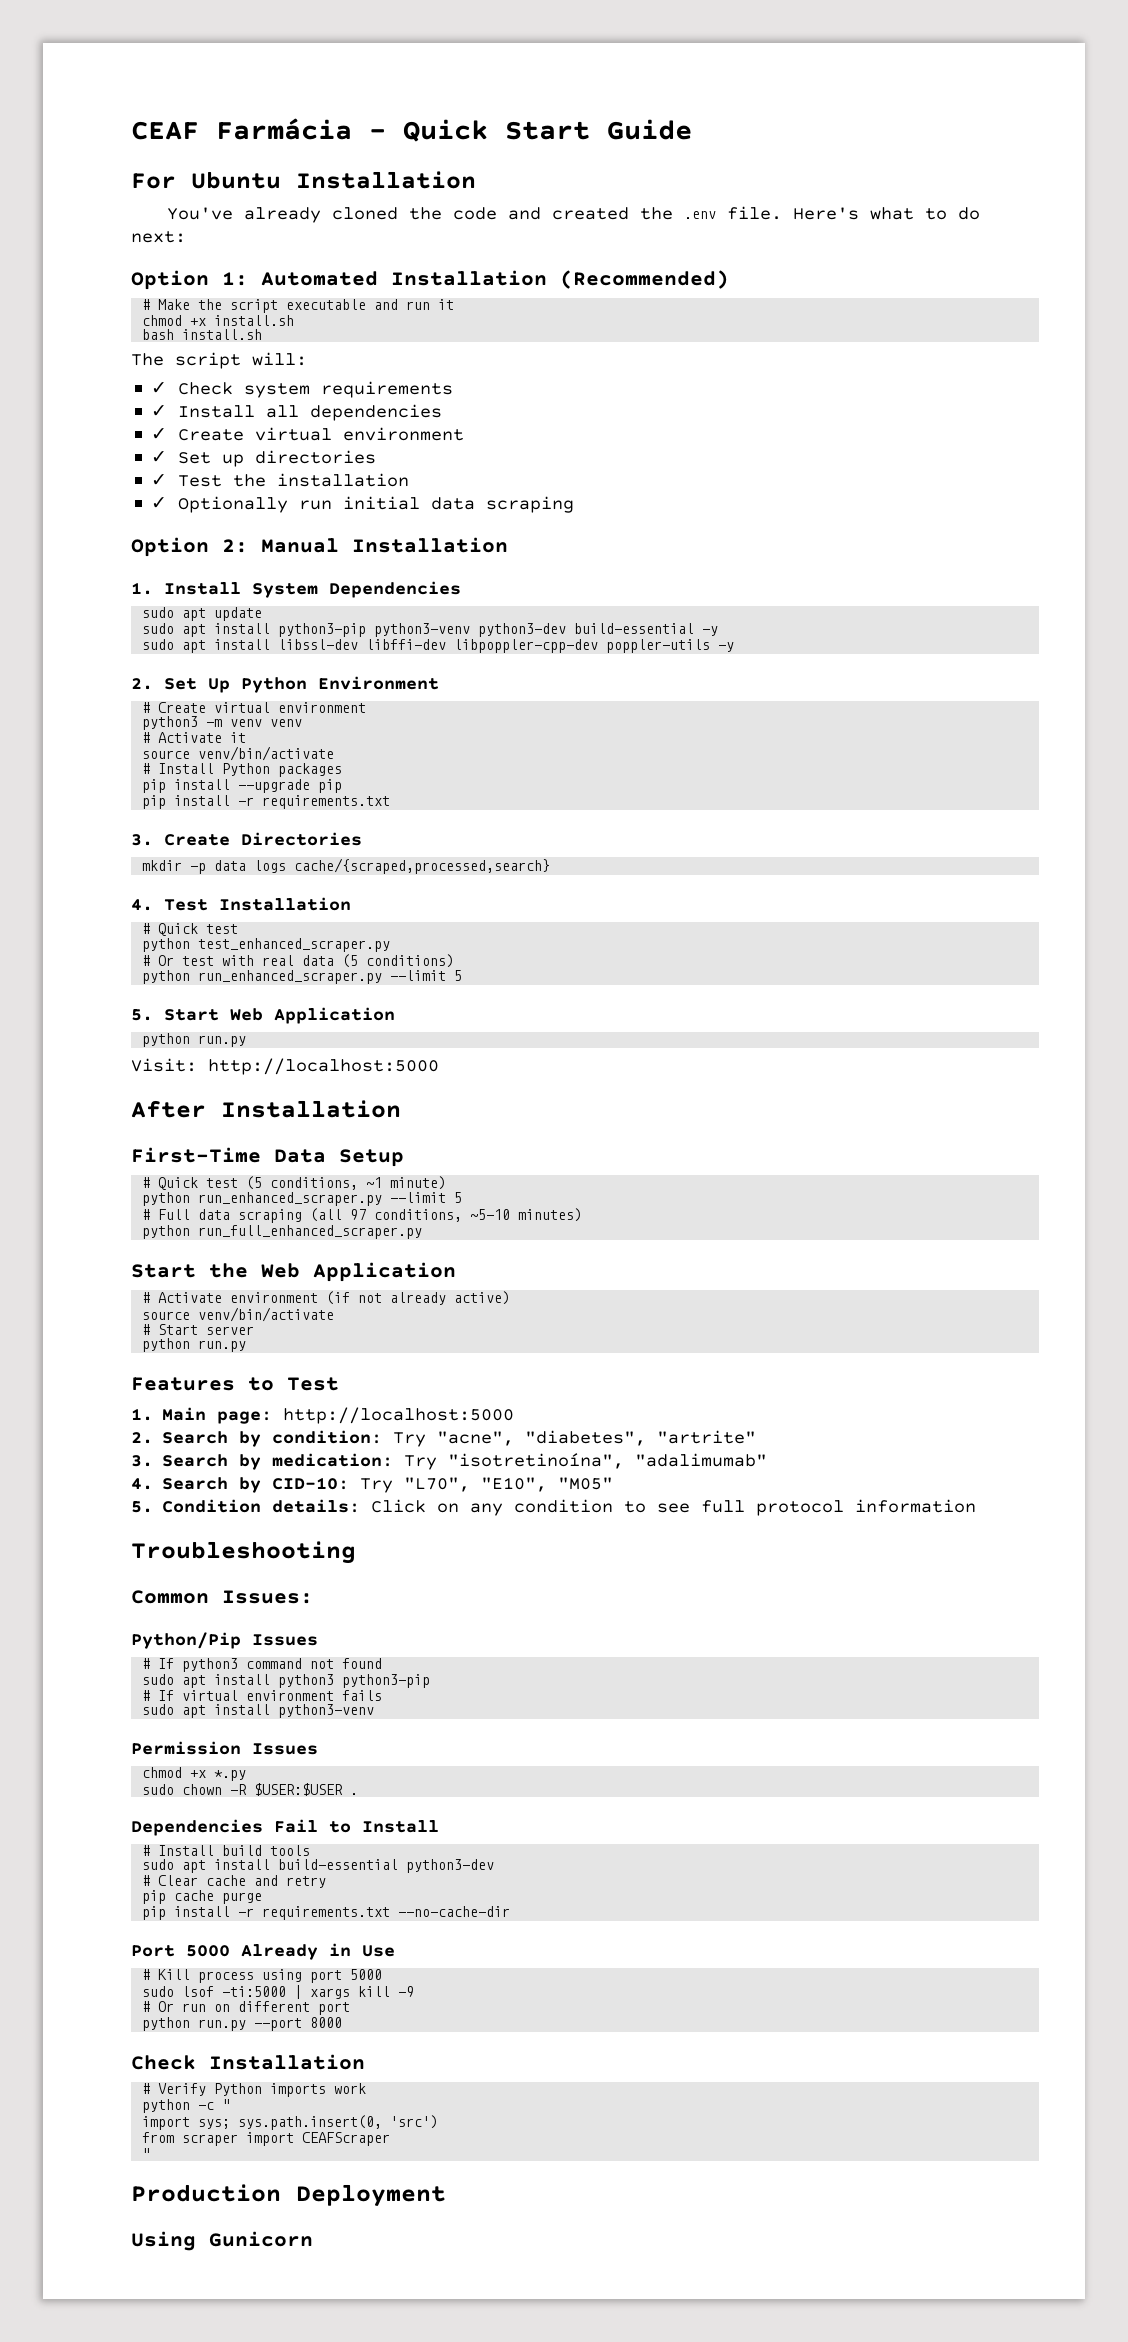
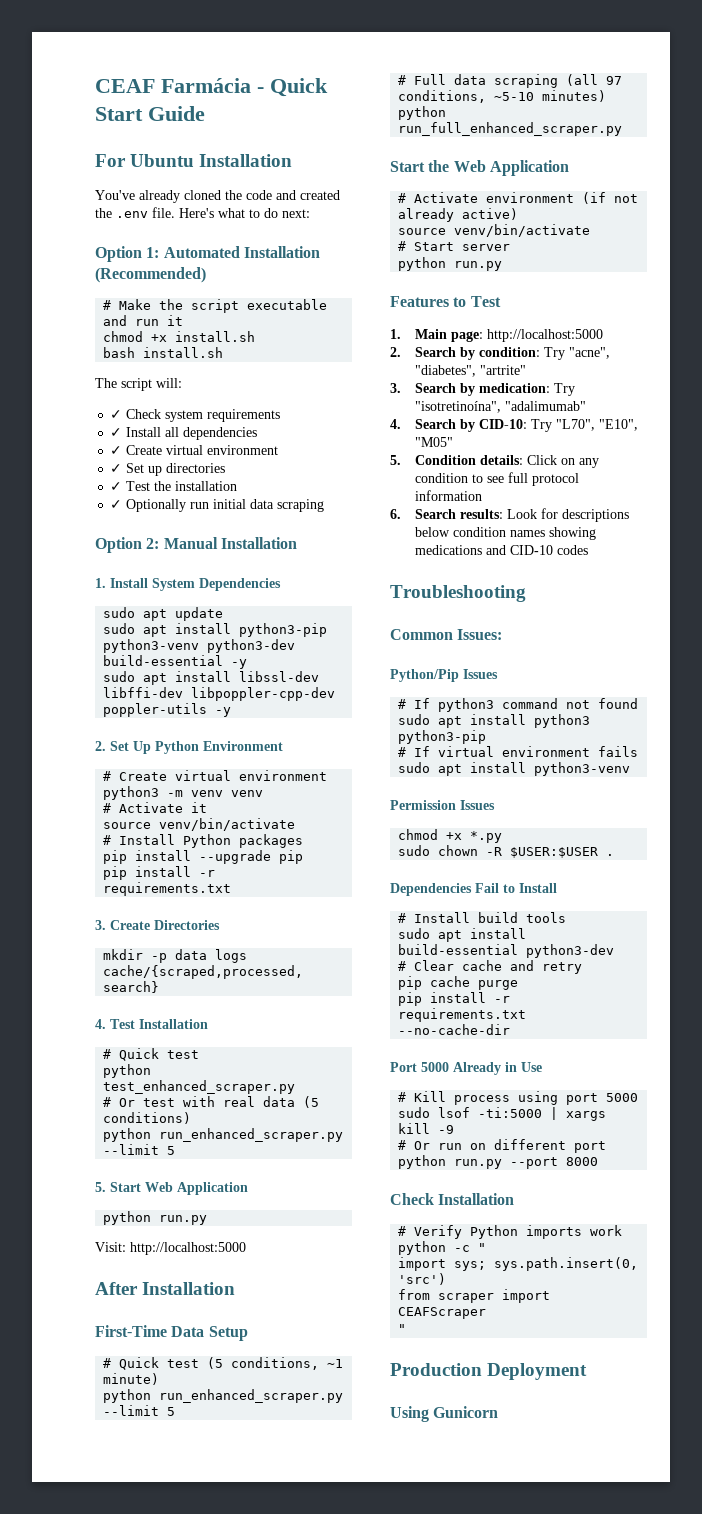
+ 6. Search results: Look for descriptions below condition names showing medications and CID-10 codes

